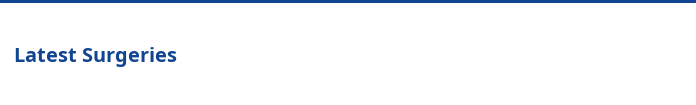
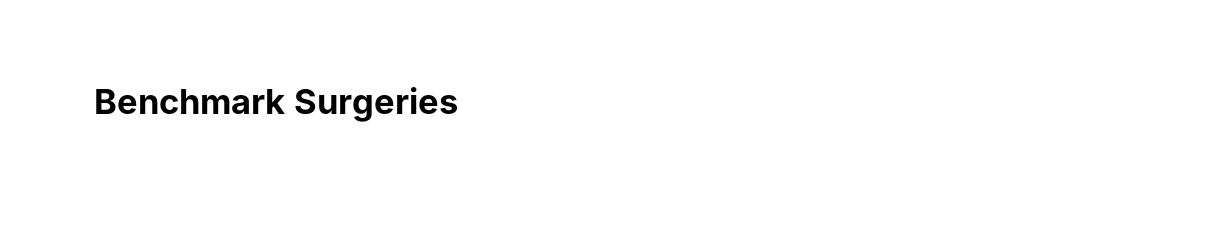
- Latest Surgeries
+ Benchmark Surgeries

